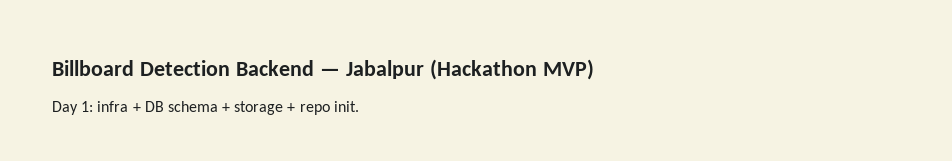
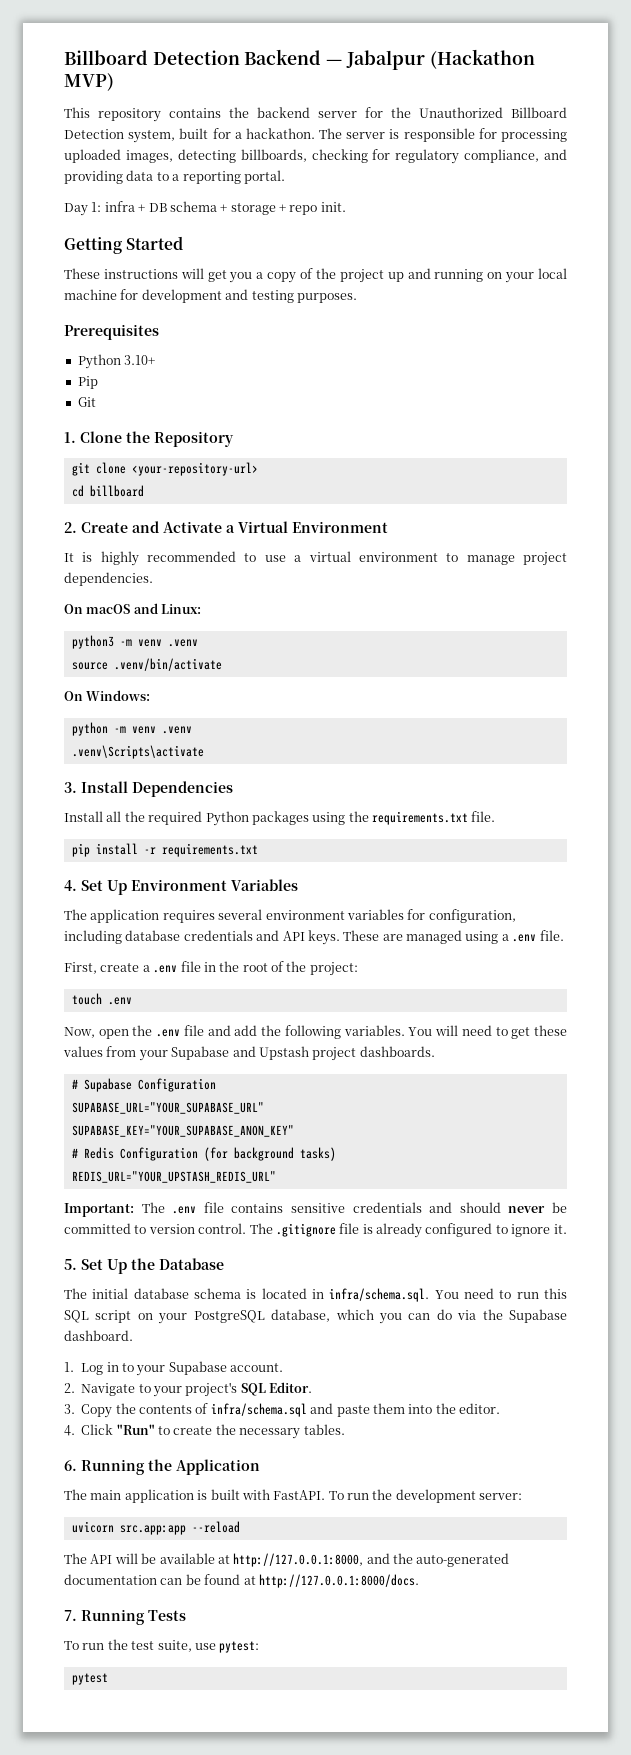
+ This repository contains the backend server for the Unauthorized Billboard Detection system, built for a hackathon. The server is responsible for processing uploaded images, detecting billboards, checking for regulatory compliance, and providing data to a reporting portal.
+ Getting Started
+ These instructions will get you a copy of the project up and running on your local machine for development and testing purposes.
+ Prerequisites
+ Python 3.10+
+ Pip
+ Git
+ 1. Clone the Repository
+ git clone <your-repository-url>
+ cd billboard
+ 2. Create and Activate a Virtual Environment
+ It is highly recommended to use a virtual environment to manage project dependencies.
+ On macOS and Linux:
+ python3 -m venv .venv
+ source .venv/bin/activate
+ On Windows:
+ python -m venv .venv
+ .venv\Scripts\activate
+ 3. Install Dependencies
+ Install all the required Python packages using the requirements.txt file.
+ pip install -r requirements.txt
+ 4. Set Up Environment Variables
+ The application requires several environment variables for configuration, including database credentials and API keys. These are managed using a .env file.
+ First, create a .env file in the root of the project:
+ touch .env
+ Now, open the .env file and add the following variables. You will need to get these values from your Supabase and Upstash project dashboards.
+ # Supabase Configuration
+ SUPABASE_URL="YOUR_SUPABASE_URL"
+ SUPABASE_KEY="YOUR_SUPABASE_ANON_KEY"
+ # Redis Configuration (for background tasks)
+ REDIS_URL="YOUR_UPSTASH_REDIS_URL"
+ Important: The .env file contains sensitive credentials and should never be committed to version control. The .gitignore file is already configured to ignore it.
+ 5. Set Up the Database
+ The initial database schema is located in infra/schema.sql. You need to run this SQL script on your PostgreSQL database, which you can do via the Supabase dashboard.
+ 1. Log in to your Supabase account.
+ 2. Navigate to your project's SQL Editor.
+ 3. Copy the contents of infra/schema.sql and paste them into the editor.
+ 4. Click "Run" to create the necessary tables.
+ 6. Running the Application
+ The main application is built with FastAPI. To run the development server:
+ uvicorn src.app:app --reload
+ The API will be available at http://127.0.0.1:8000, and the auto-generated documentation can be found at http://127.0.0.1:8000/docs.
+ 7. Running Tests
+ To run the test suite, use pytest:
+ pytest

